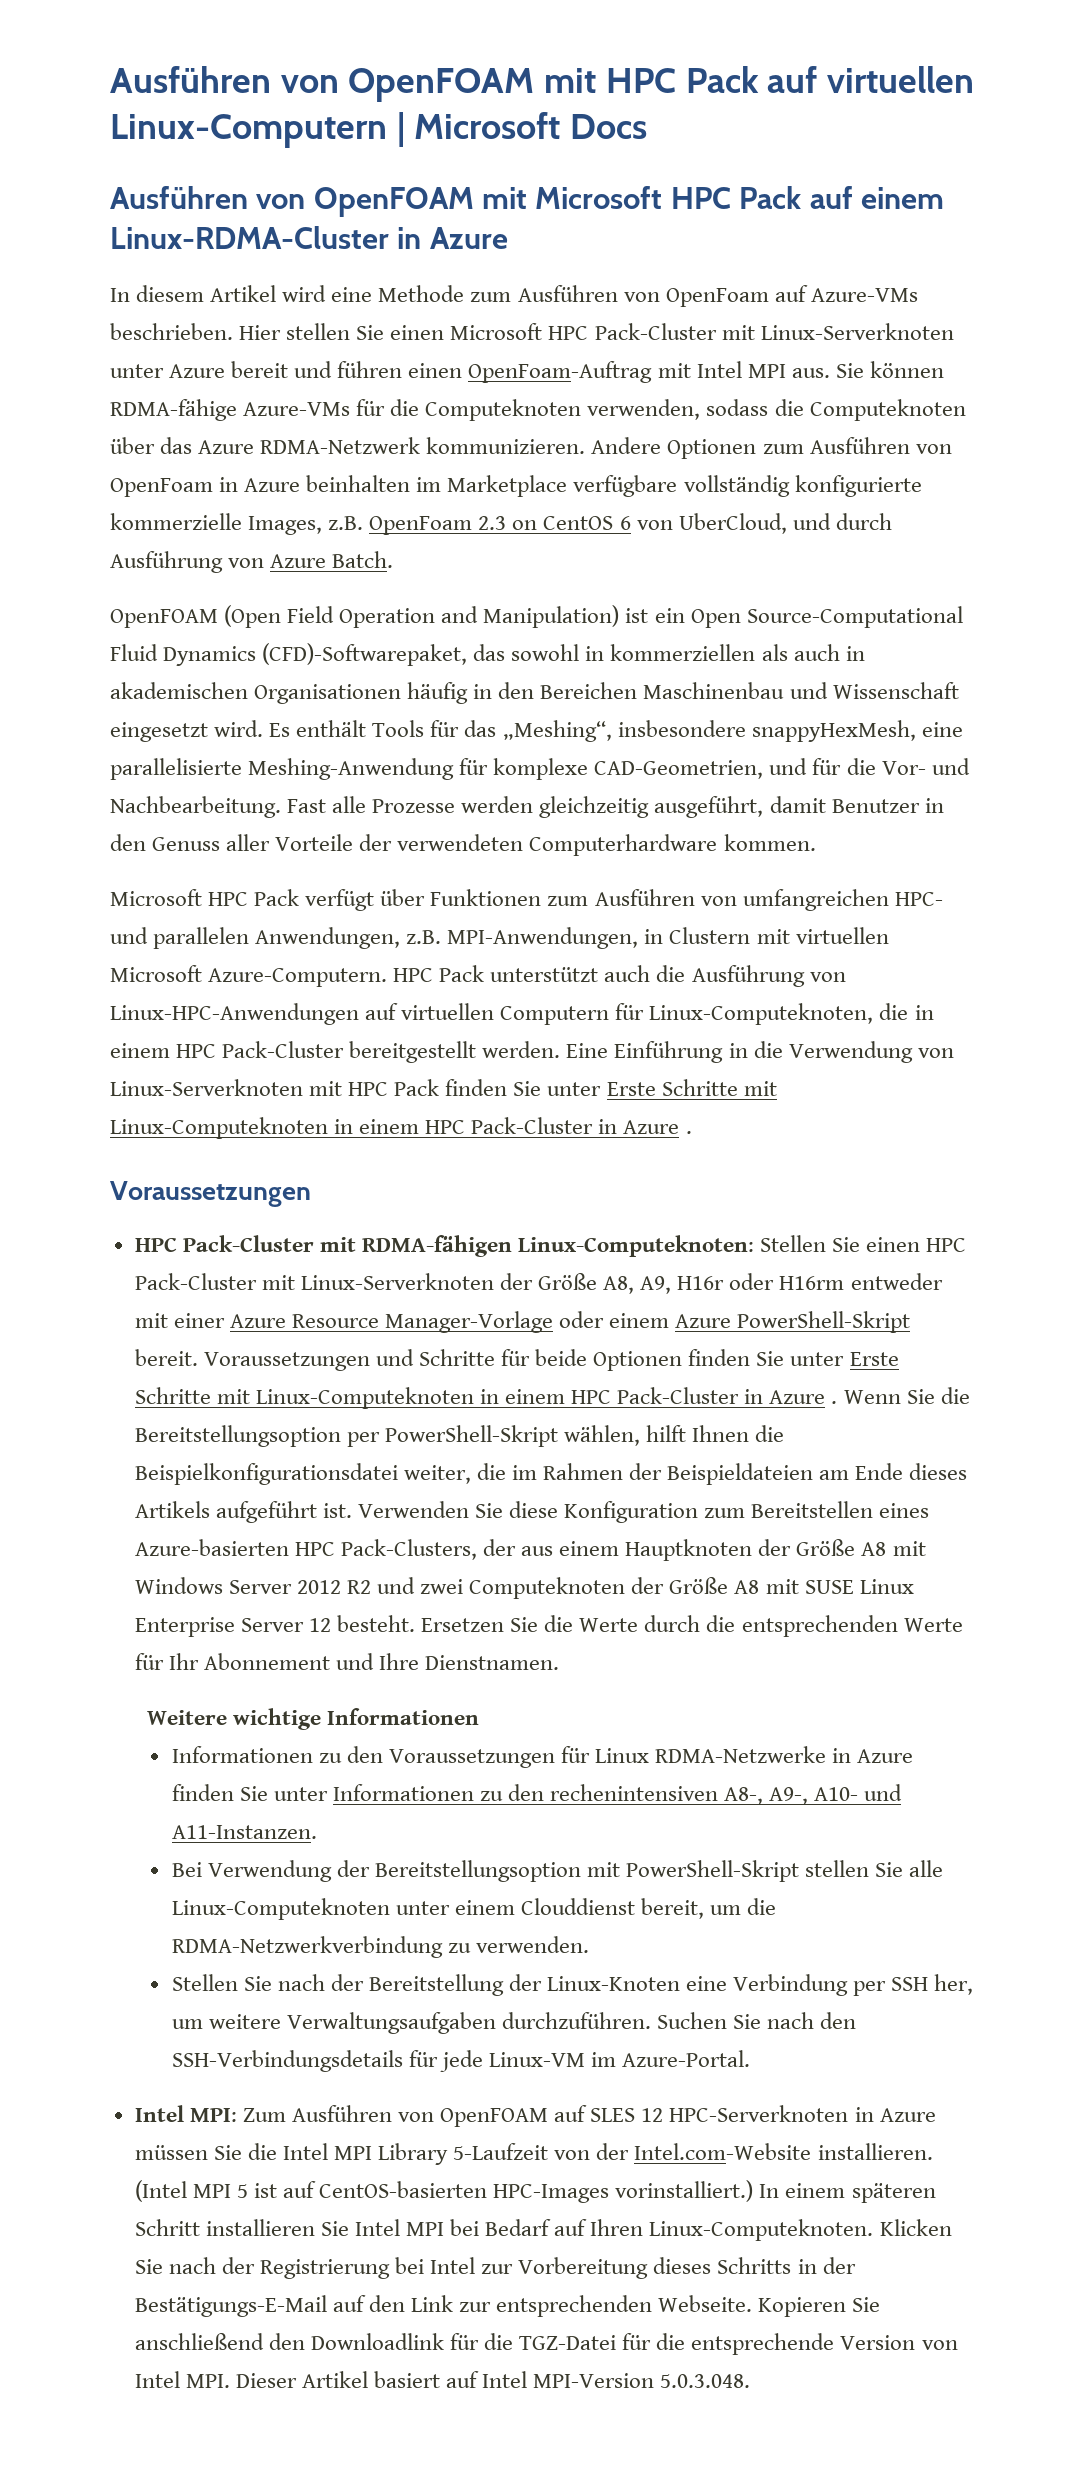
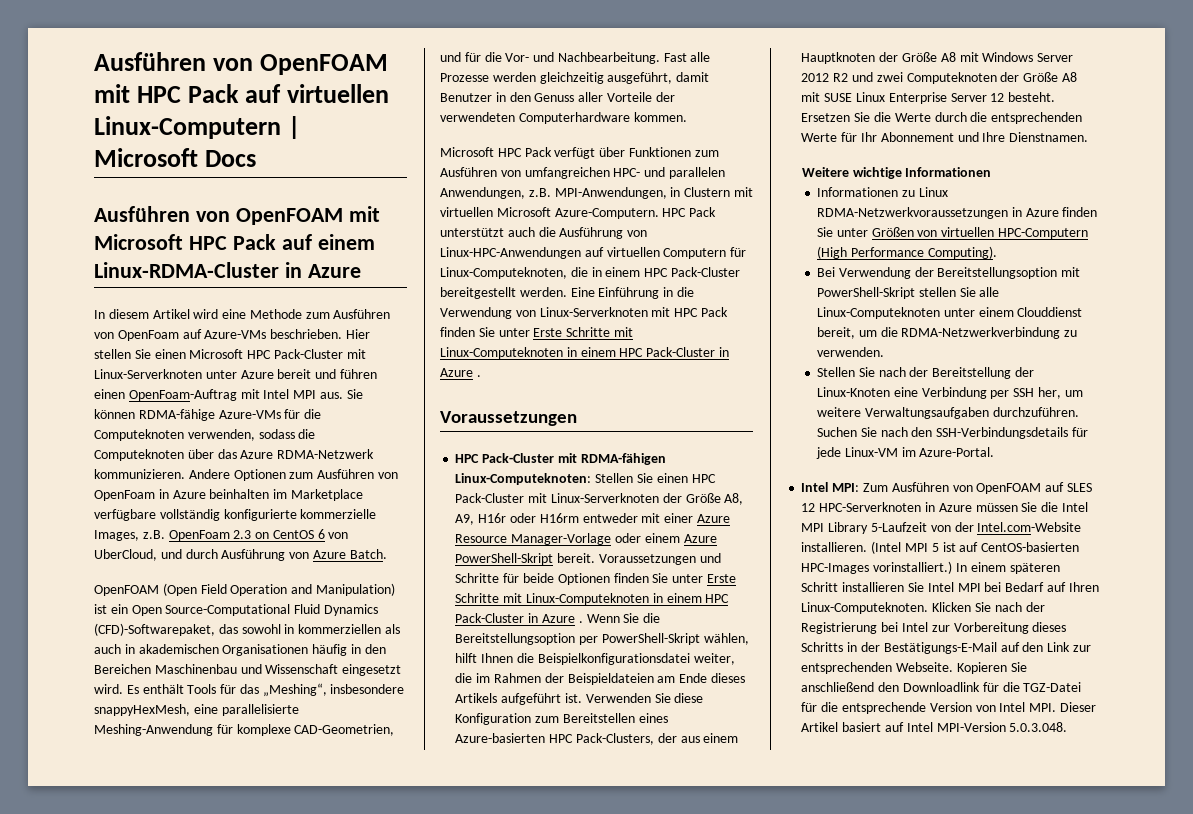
- Informationen zu den Voraussetzungen für Linux RDMA-Netzwerke in Azure finden Sie unter Informationen zu den rechenintensiven A8-, A9-, A10- und A11-Instanzen.
+ Informationen zu Linux RDMA-Netzwerkvoraussetzungen in Azure finden Sie unter Größen von virtuellen HPC-Computern (High Performance Computing).

